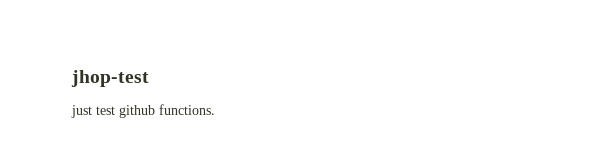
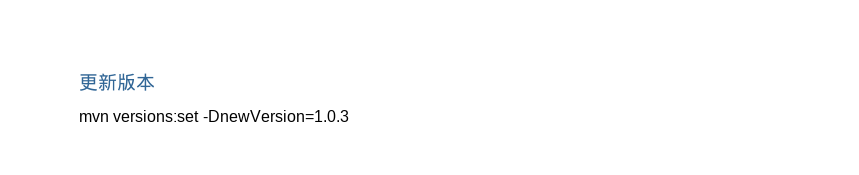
- jhop-test
- just test github functions.
+ 更新版本
+ mvn versions:set -DnewVersion=1.0.3

